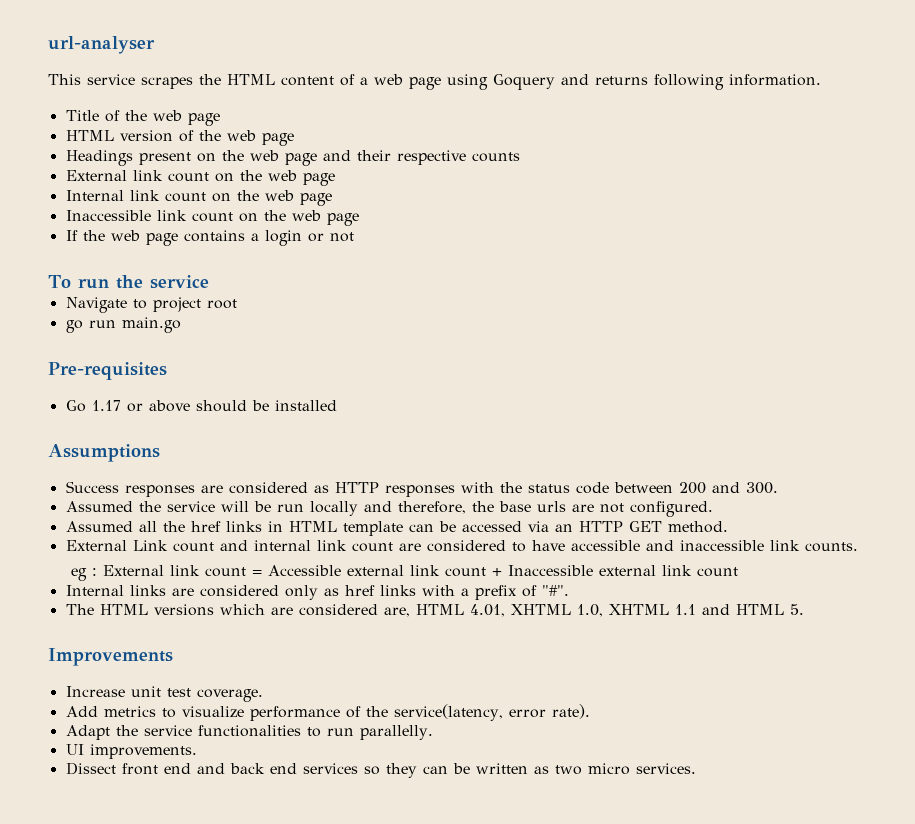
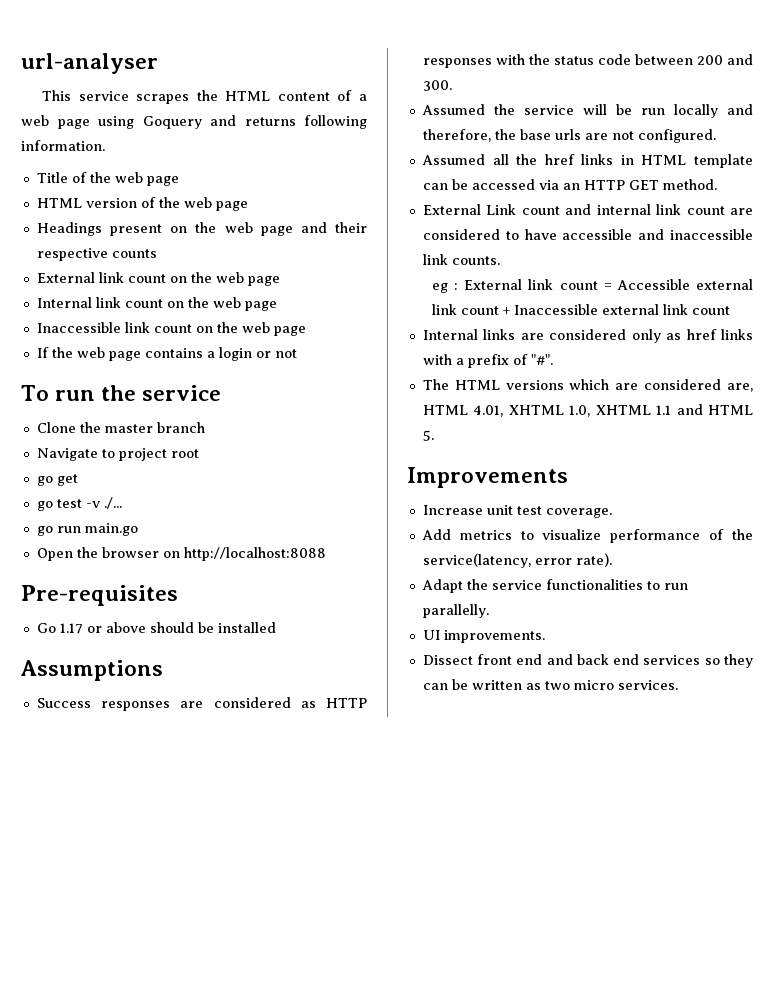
+ Clone the master branch
+ go get
+ go test -v ./...
  go run main.go
+ Open the browser on http://localhost:8088

